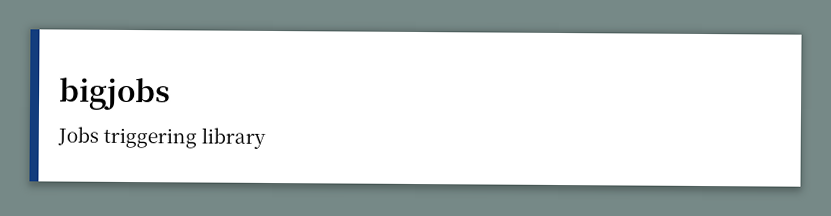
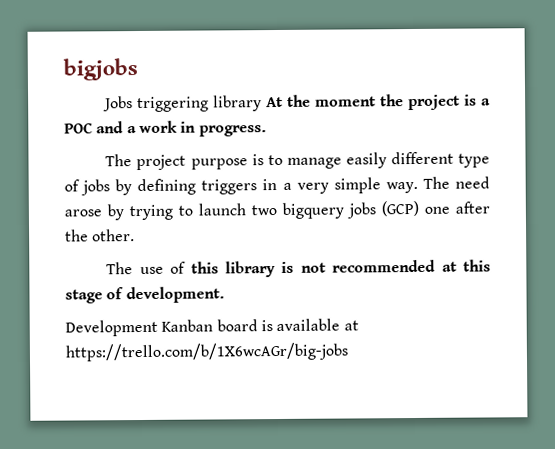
- Jobs triggering library
+ Jobs triggering library At the moment the project is a POC and a work in progress.
+ The project purpose is to manage easily different type of jobs by defining triggers in a very simple way. The need arose by trying to launch two bigquery jobs (GCP) one after the other.
+ The use of this library is not recommended at this stage of development.
+ Development Kanban board is available at https://trello.com/b/1X6wcAGr/big-jobs

